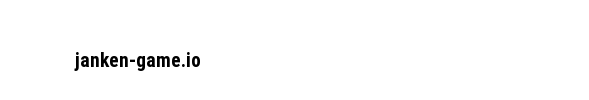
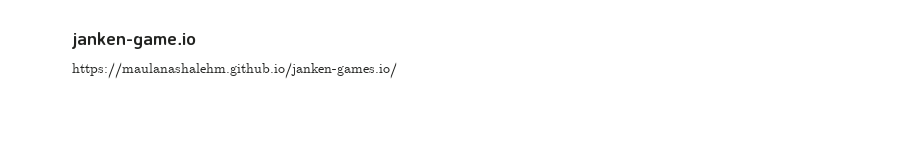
+ https://maulanashalehm.github.io/janken-games.io/

